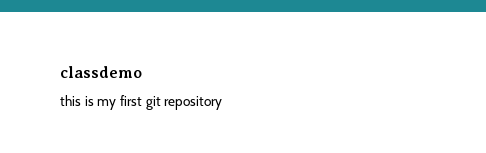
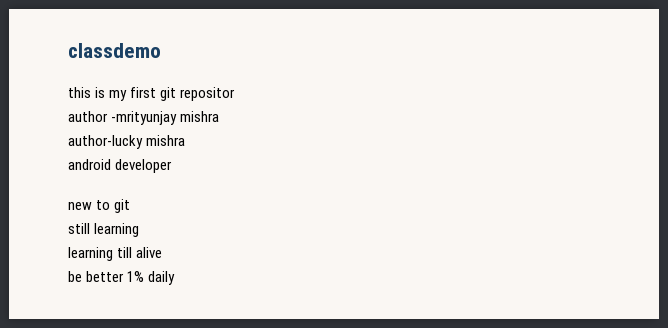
- this is my first git repository
+ this is my first git repositor
+ author -mrityunjay mishra
+ author-lucky mishra
+ android developer
+ new to git
+ still learning
+ learning till alive
+ be better 1% daily

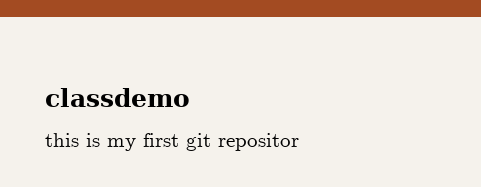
- author -mrityunjay mishra
- author-lucky mishra
- android developer
- new to git
- still learning
- learning till alive
- be better 1% daily

